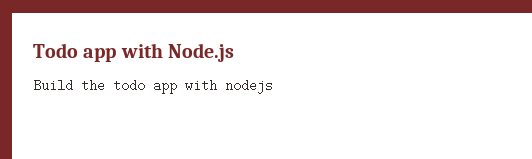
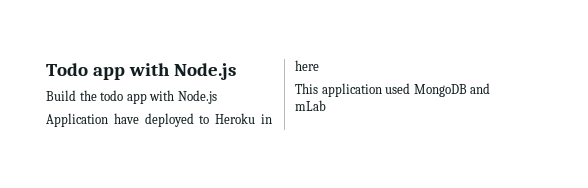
- Build the todo app with nodejs
+ Build the todo app with Node.js
+ Application have deployed to Heroku in here
+ This application used MongoDB and mLab

